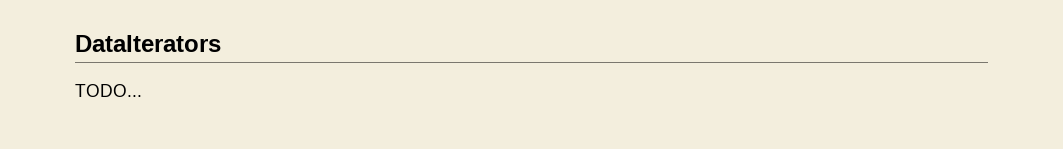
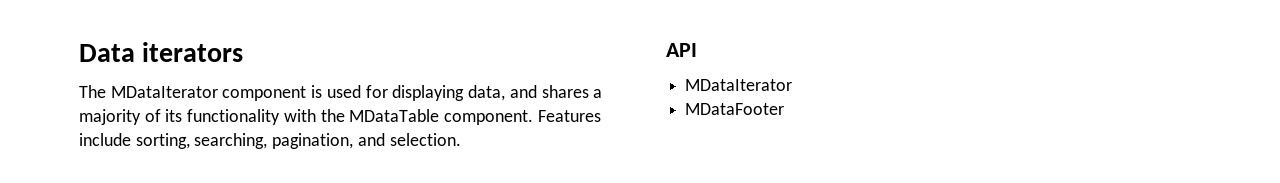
- DataIterators
- TODO...
+ Data iterators
+ The MDataIterator component is used for displaying data, and shares a majority of its functionality with the MDataTable component. Features include sorting, searching, pagination, and selection.
+ API
+ MDataIterator
+ MDataFooter

